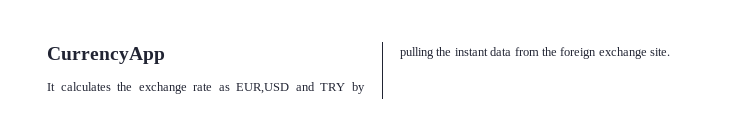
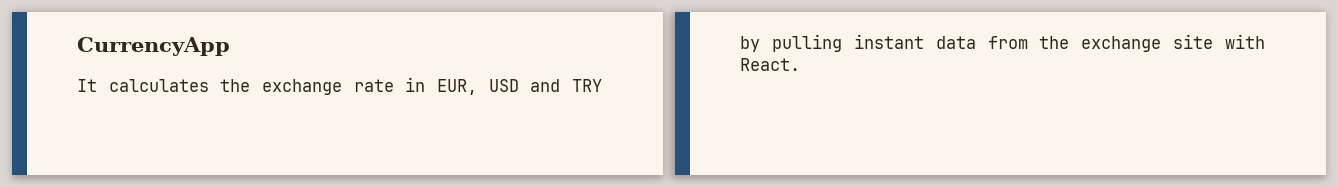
- It calculates the exchange rate as EUR,USD and TRY by pulling the instant data from the foreign exchange site.
+ It calculates the exchange rate in EUR, USD and TRY by pulling instant data from the exchange site with React.

